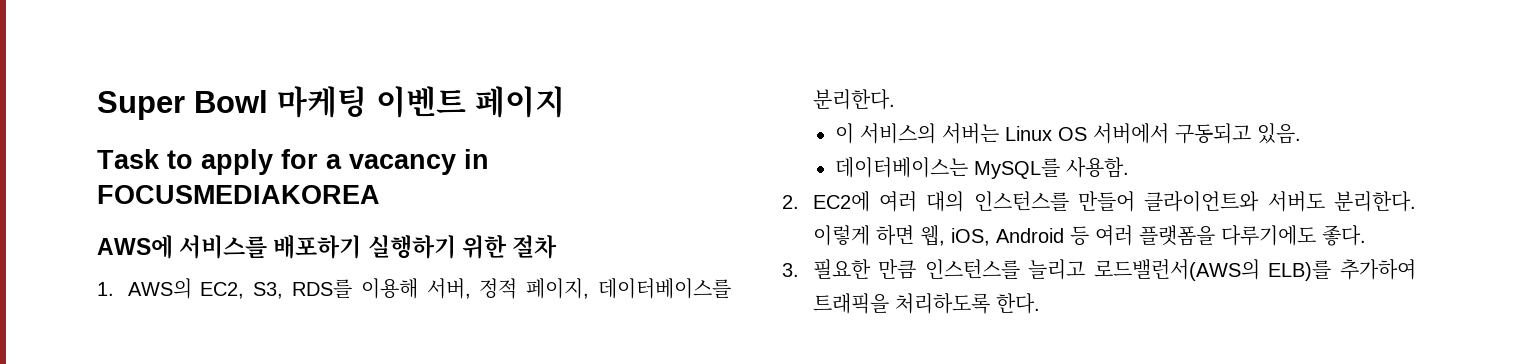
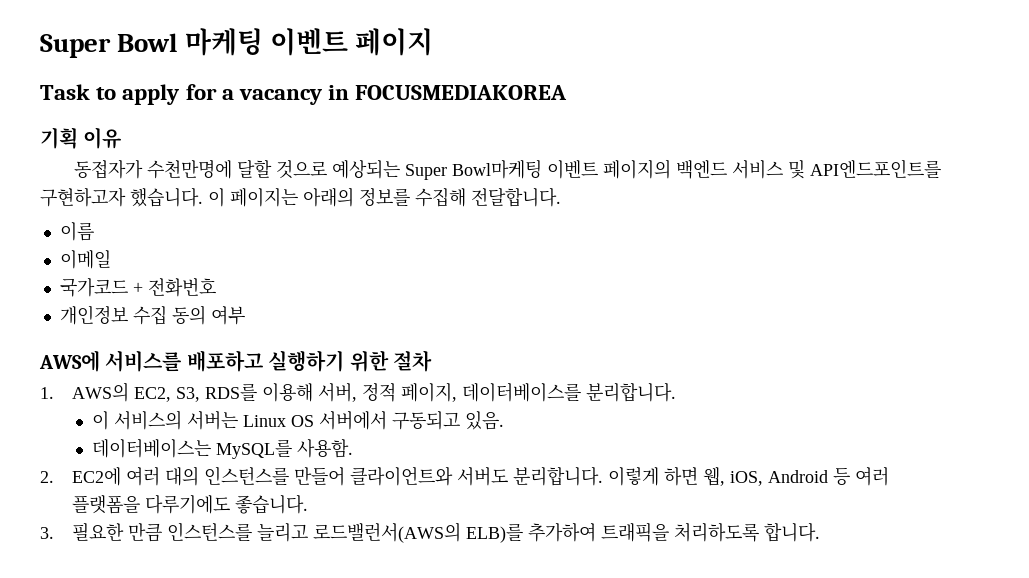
+ 기획 이유
+ 동접자가 수천만명에 달할 것으로 예상되는 Super Bowl마케팅 이벤트 페이지의 백엔드 서비스 및 API엔드포인트를 구현하고자 했습니다. 이 페이지는 아래의 정보를 수집해 전달합니다.
+ 이름
+ 이메일
+ 국가코드 + 전화번호
+ 개인정보 수집 동의 여부
- AWS에 서비스를 배포하기 실행하기 위한 절차
+ AWS에 서비스를 배포하고 실행하기 위한 절차
- 1. AWS의 EC2, S3, RDS를 이용해 서버, 정적 페이지, 데이터베이스를 분리한다.
+ 1. AWS의 EC2, S3, RDS를 이용해 서버, 정적 페이지, 데이터베이스를 분리합니다.
- 2. EC2에 여러 대의 인스턴스를 만들어 클라이언트와 서버도 분리한다.
+ 2. EC2에 여러 대의 인스턴스를 만들어 클라이언트와 서버도 분리합니다.
- 이렇게 하면 웹, iOS, Android 등 여러 플랫폼을 다루기에도 좋다.
+ 이렇게 하면 웹, iOS, Android 등 여러 플랫폼을 다루기에도 좋습니다.
- 3. 필요한 만큼 인스턴스를 늘리고 로드밸런서(AWS의 ELB)를 추가하여 트래픽을 처리하도록 한다.
+ 3. 필요한 만큼 인스턴스를 늘리고 로드밸런서(AWS의 ELB)를 추가하여 트래픽을 처리하도록 합니다.

